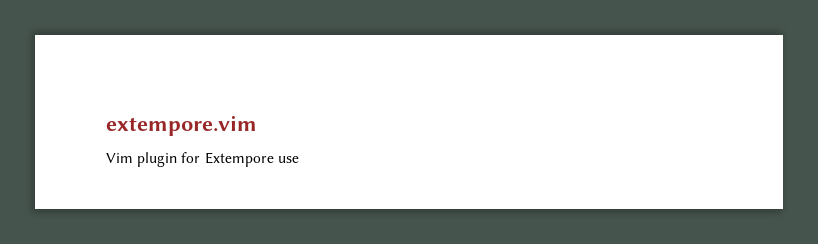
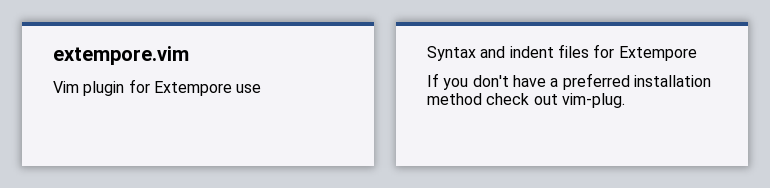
+ Syntax and indent files for Extempore
+ If you don't have a preferred installation method check out vim-plug.

